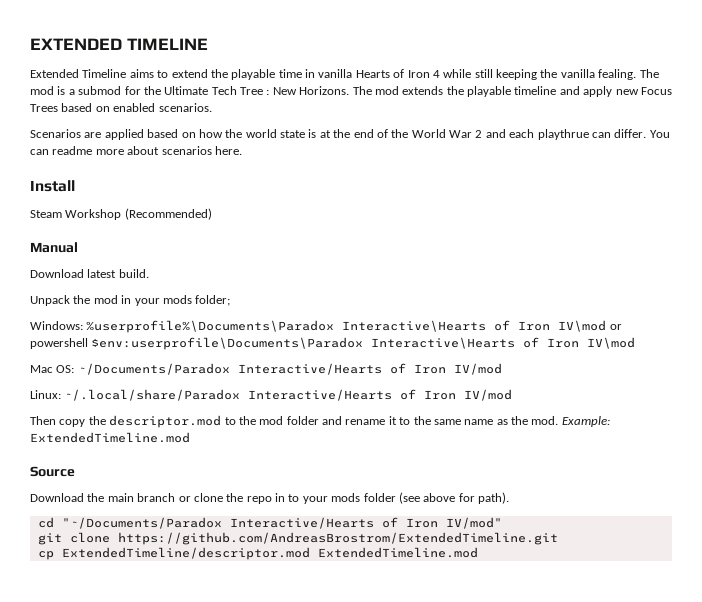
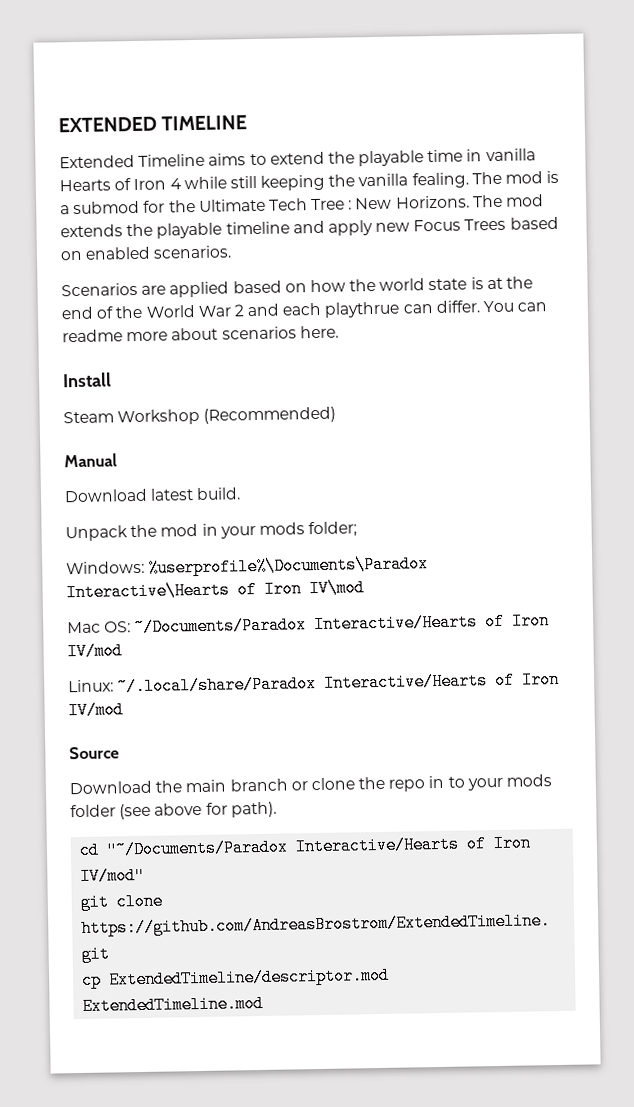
- Windows: %userprofile%\Documents\Paradox Interactive\Hearts of Iron IV\mod or powershell $env:userprofile\Documents\Paradox Interactive\Hearts of Iron IV\mod
+ Windows: %userprofile%\Documents\Paradox Interactive\Hearts of Iron IV\mod
- Then copy the descriptor.mod to the mod folder and rename it to the same name as the mod. Example: ExtendedTimeline.mod

